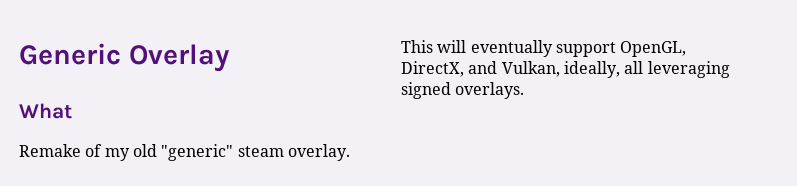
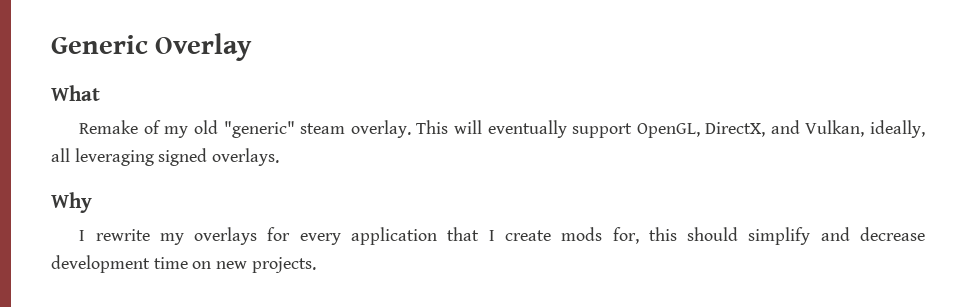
+ Why
+ I rewrite my overlays for every application that I create mods for, this should simplify and decrease development time on new projects.

